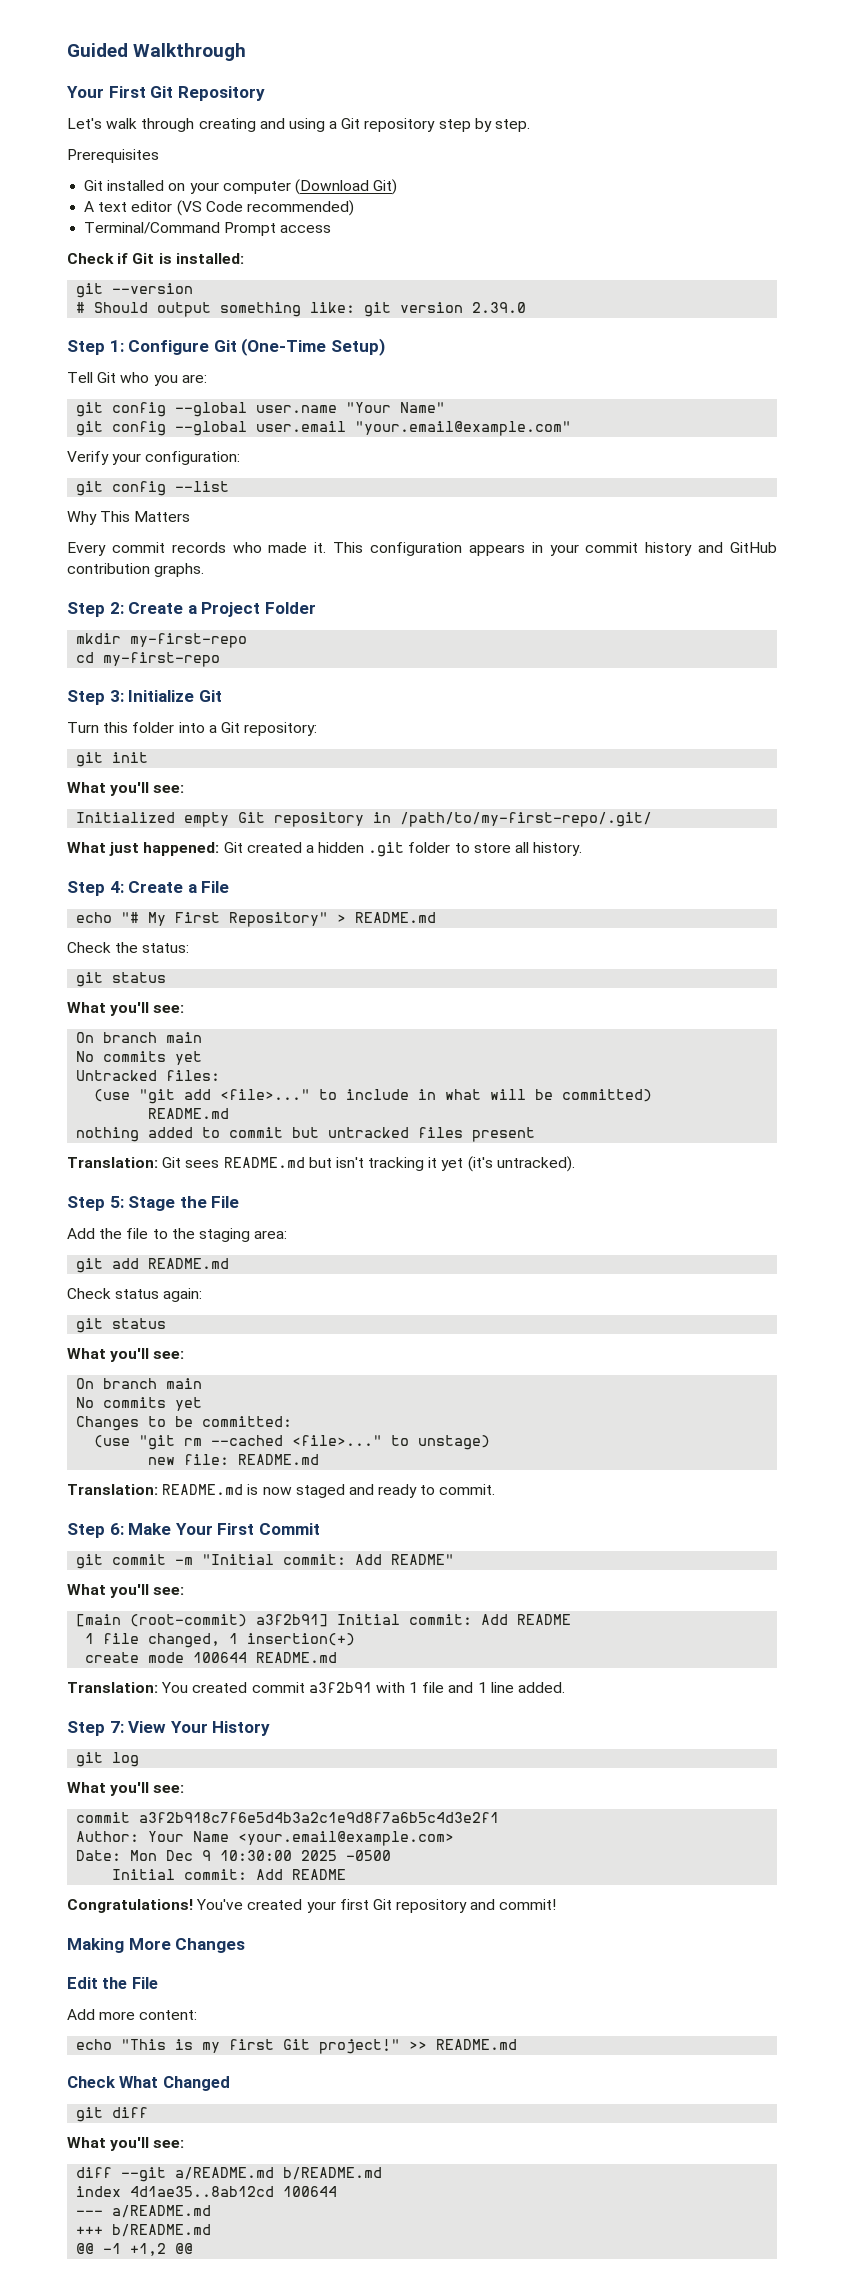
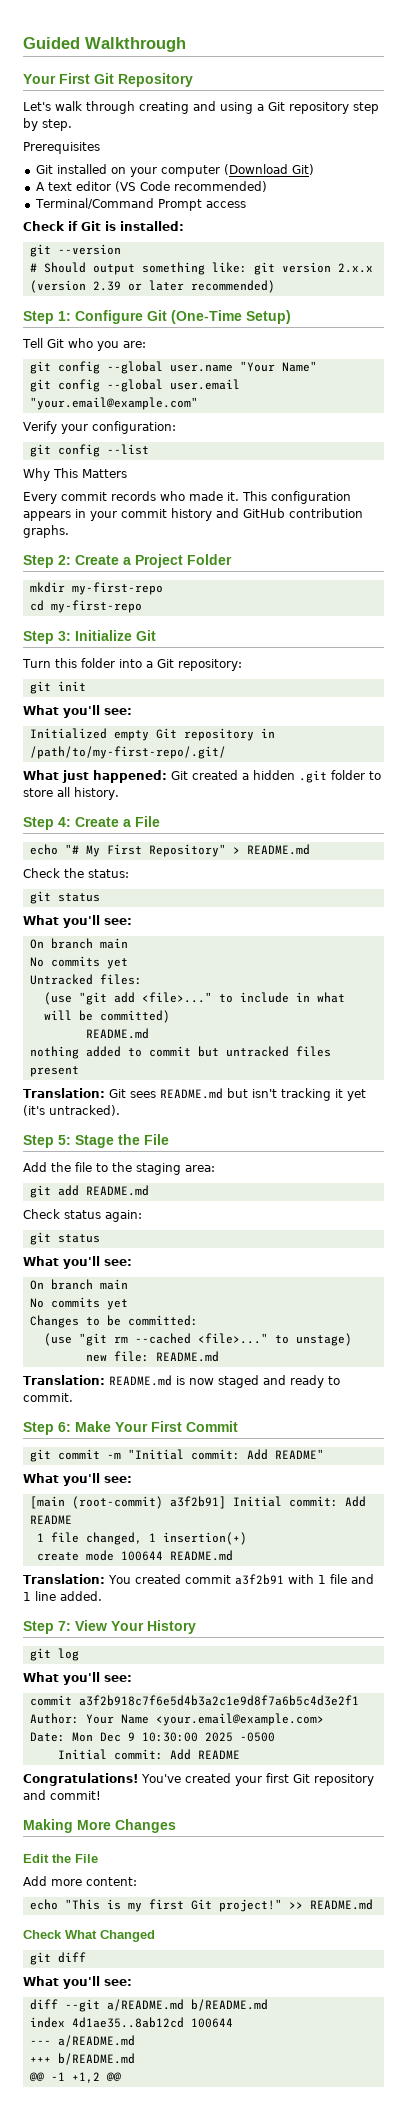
- # Should output something like: git version 2.39.0
+ # Should output something like: git version 2.x.x (version 2.39 or later recommended)

